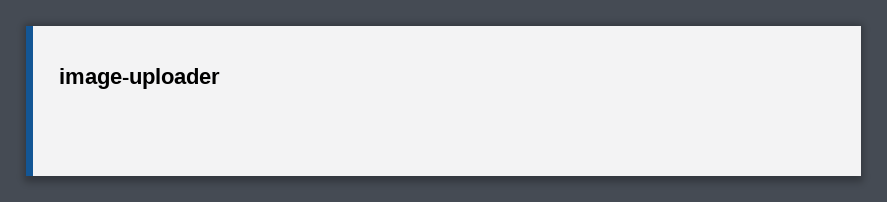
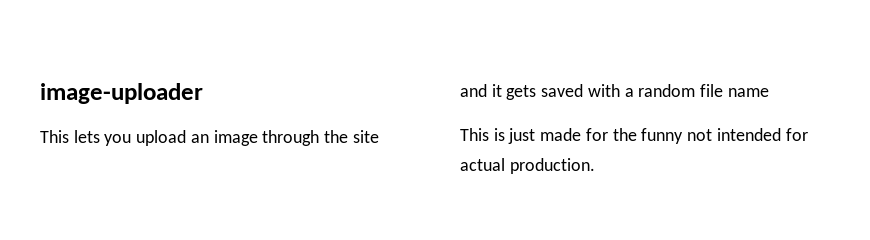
+ This lets you upload an image through the site and it gets saved with a random file name
+ This is just made for the funny not intended for actual production.

